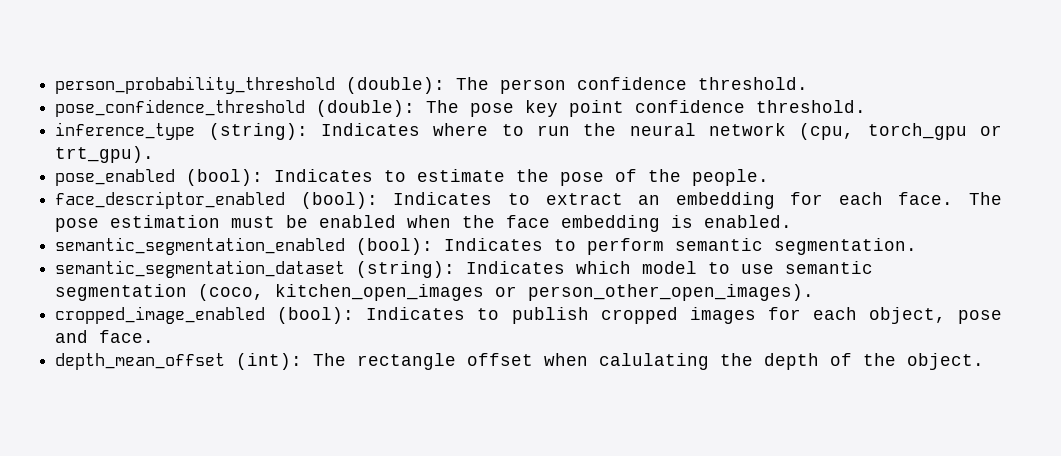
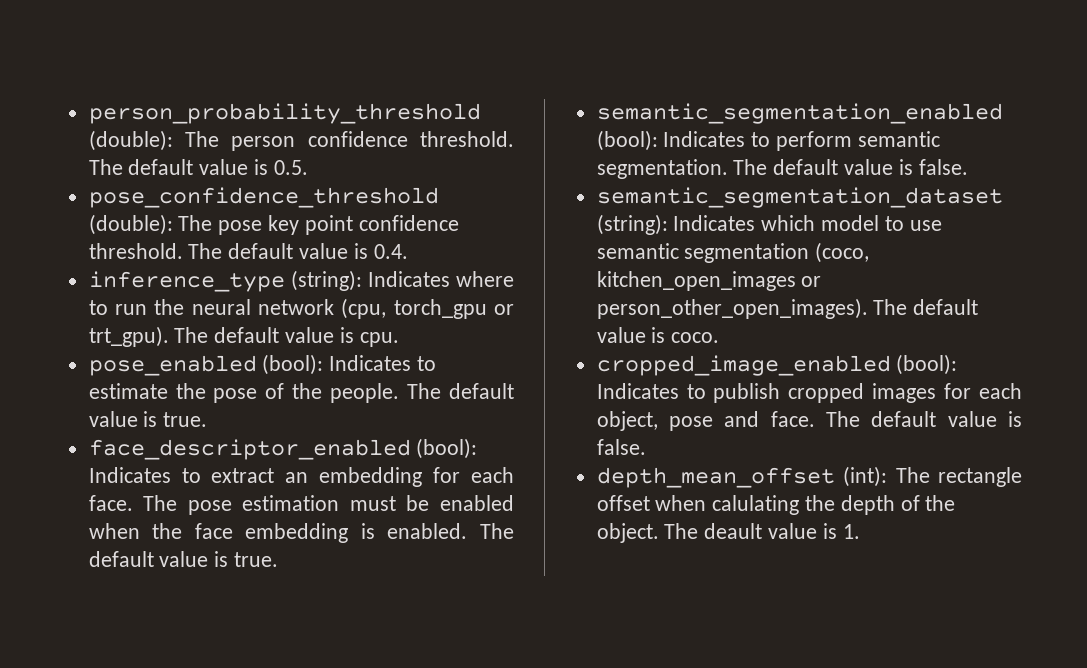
+ The default value is 0.5.
+ The default value is 0.4.
+ The default value is cpu.
- pose_enabled (bool): Indicates to estimate the pose of the people.
+ pose_enabled (bool): Indicates to estimate the pose of the people. The default value is true.
- The pose estimation must be enabled when the face embedding is enabled.
+ The pose estimation must be enabled when the face embedding is enabled. The default value is true.
- semantic_segmentation_enabled (bool): Indicates to perform semantic segmentation.
+ semantic_segmentation_enabled (bool): Indicates to perform semantic segmentation. The default value is false.
+ The default value is coco.
- cropped_image_enabled (bool): Indicates to publish cropped images for each object, pose and face.
+ cropped_image_enabled (bool): Indicates to publish cropped images for each object, pose and face. The default value is false.
+ The deault value is 1.

